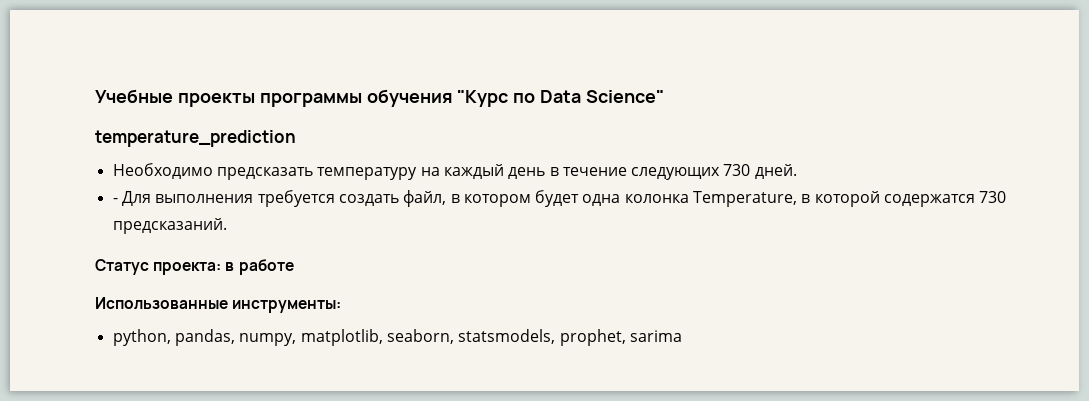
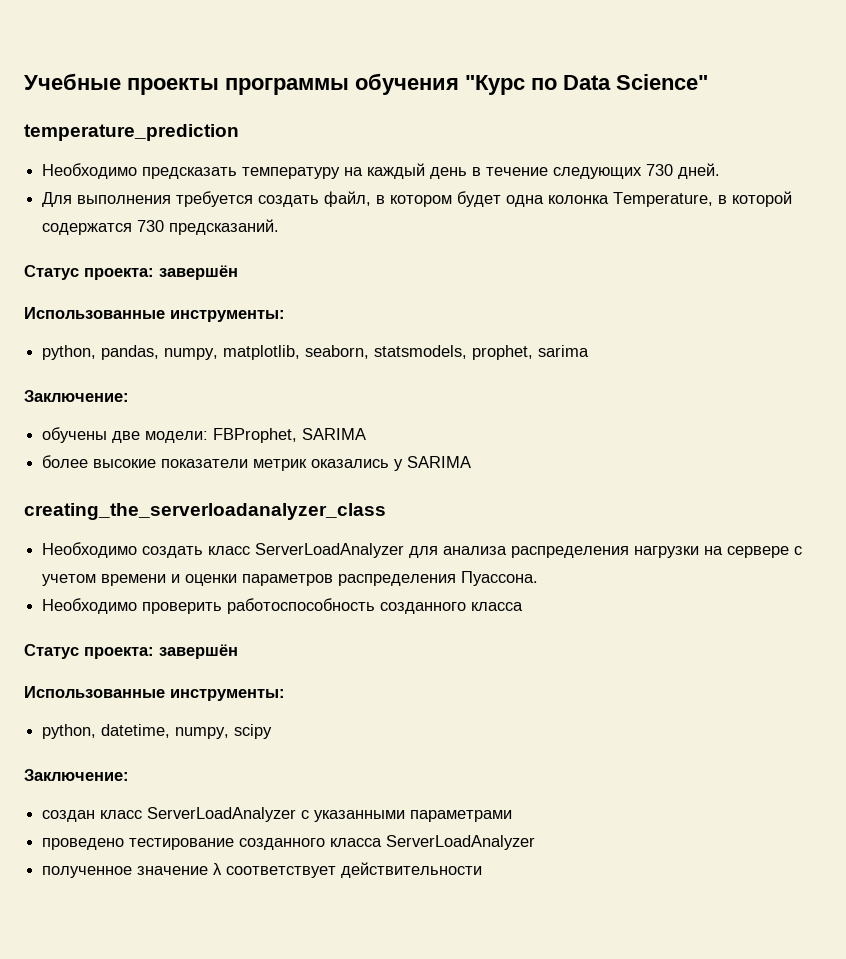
- - Для выполнения требуется создать файл, в котором будет одна колонка Temperature, в которой содержатся 730 предсказаний.
- Статус проекта: в работе
+ Для выполнения требуется создать файл, в котором будет одна колонка Temperature, в которой содержатся 730 предсказаний.
+ Статус проекта: завершён
  python, pandas, numpy, matplotlib, seaborn, statsmodels, prophet, sarima
+ Заключение:
+ обучены две модели: FBProphet, SARIMA
+ более высокие показатели метрик оказались у SARIMA
+ creating_the_serverloadanalyzer_class
+ Необходимо создать класс ServerLoadAnalyzer для анализа распределения нагрузки на сервере с учетом времени и оценки параметров распределения Пуассона.
+ Необходимо проверить работоспособность созданного класса
+ Статус проекта: завершён
+ Использованные инструменты:
+ python, datetime, numpy, scipy
+ Заключение:
+ создан класс ServerLoadAnalyzer с указанными параметрами
+ проведено тестирование созданного класса ServerLoadAnalyzer
+ полученное значение λ соответствует действительности

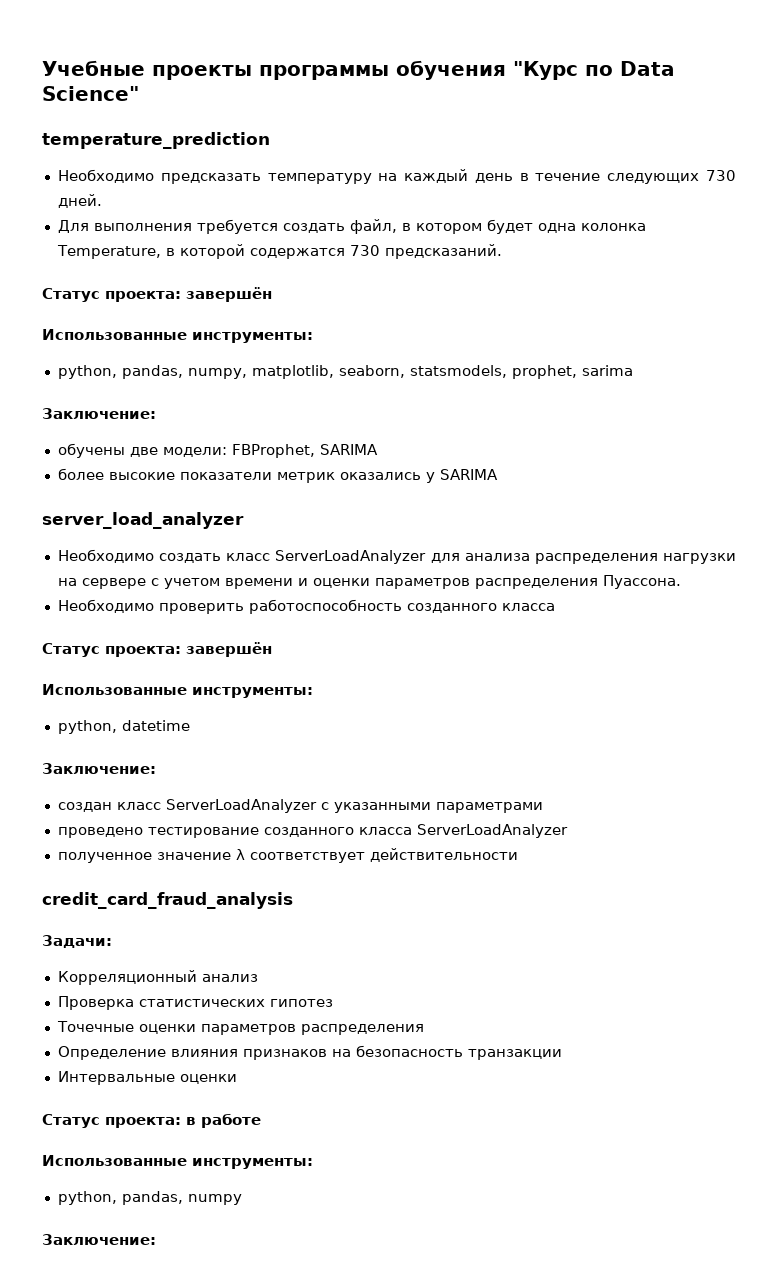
- creating_the_serverloadanalyzer_class
+ server_load_analyzer
- python, datetime, numpy, scipy
+ python, datetime
+ credit_card_fraud_analysis
+ Задачи:
+ Корреляционный анализ
+ Проверка статистических гипотез
+ Точечные оценки параметров распределения
+ Определение влияния признаков на безопасность транзакции
+ Интервальные оценки
+ Статус проекта: в работе
+ Использованные инструменты:
+ python, pandas, numpy
+ Заключение:

